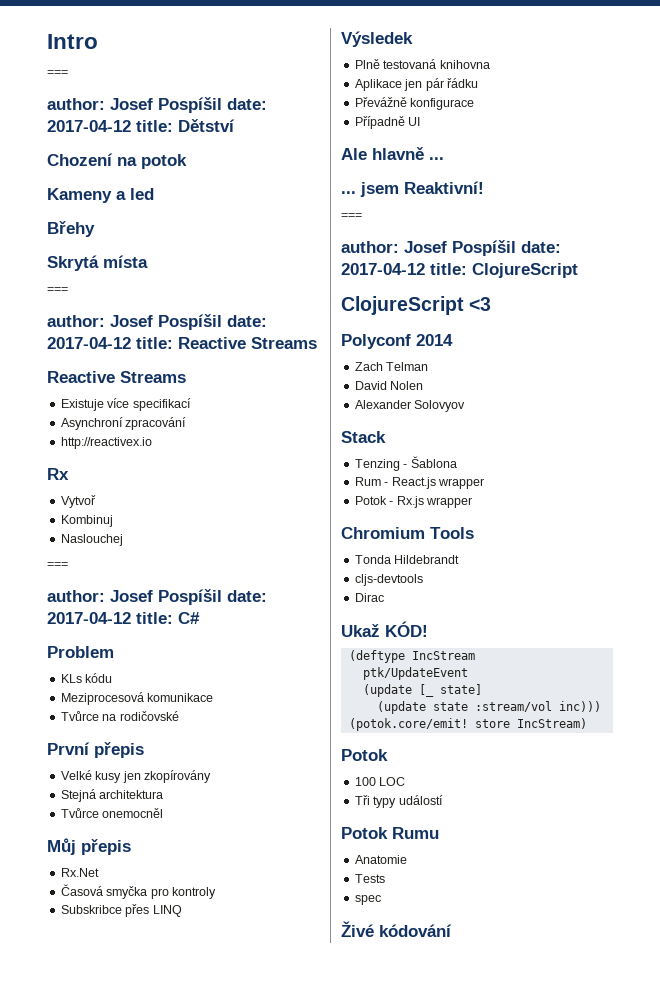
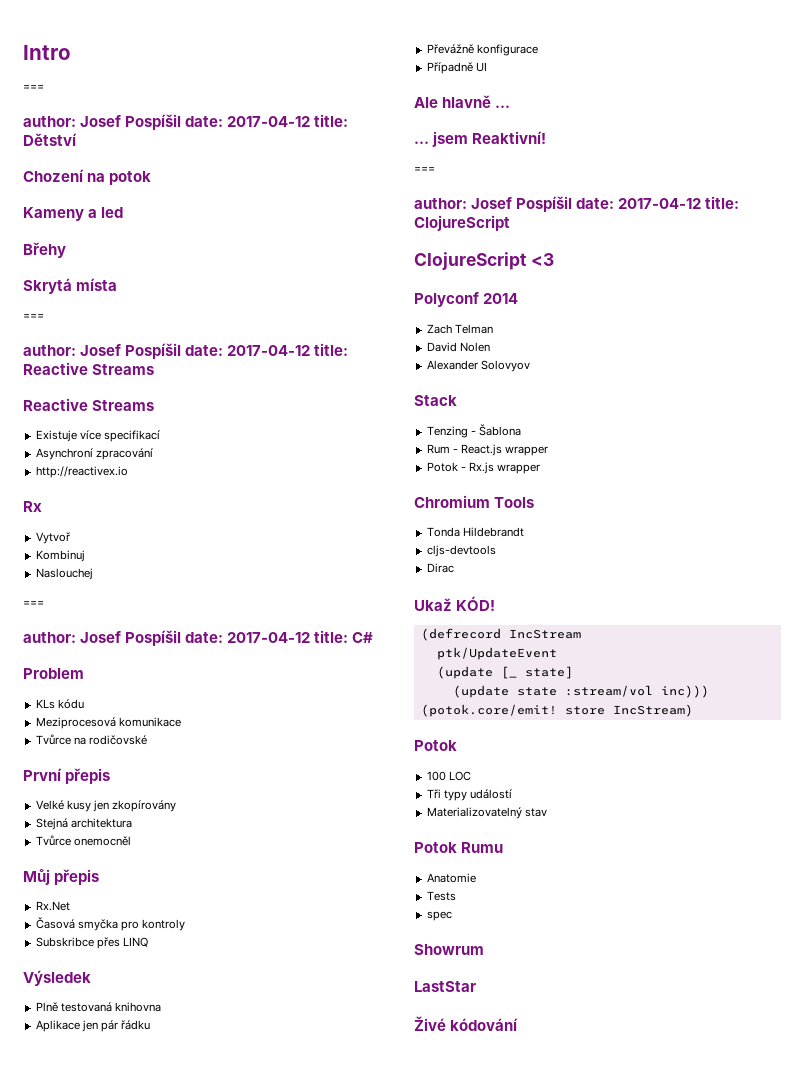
- (deftype IncStream
+ (defrecord IncStream
+ Materializovatelný stav
+ Showrum
+ LastStar

